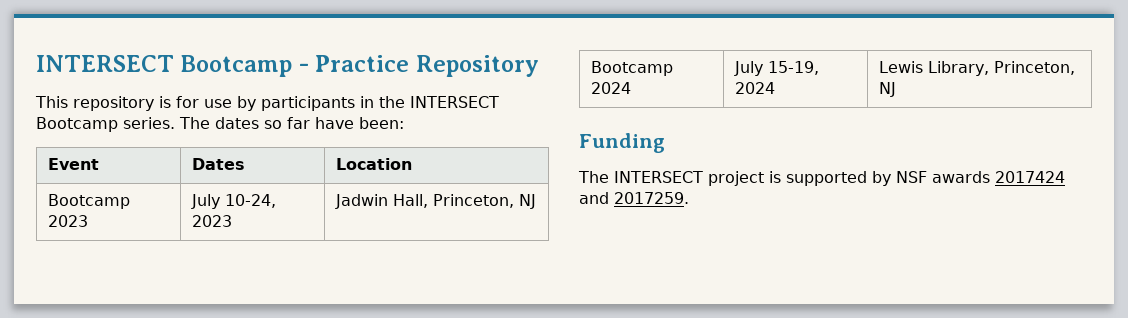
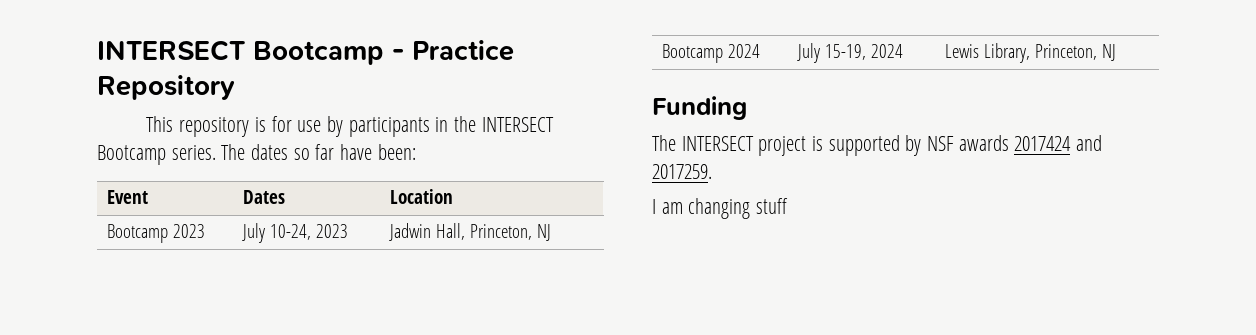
+ I am changing stuff

